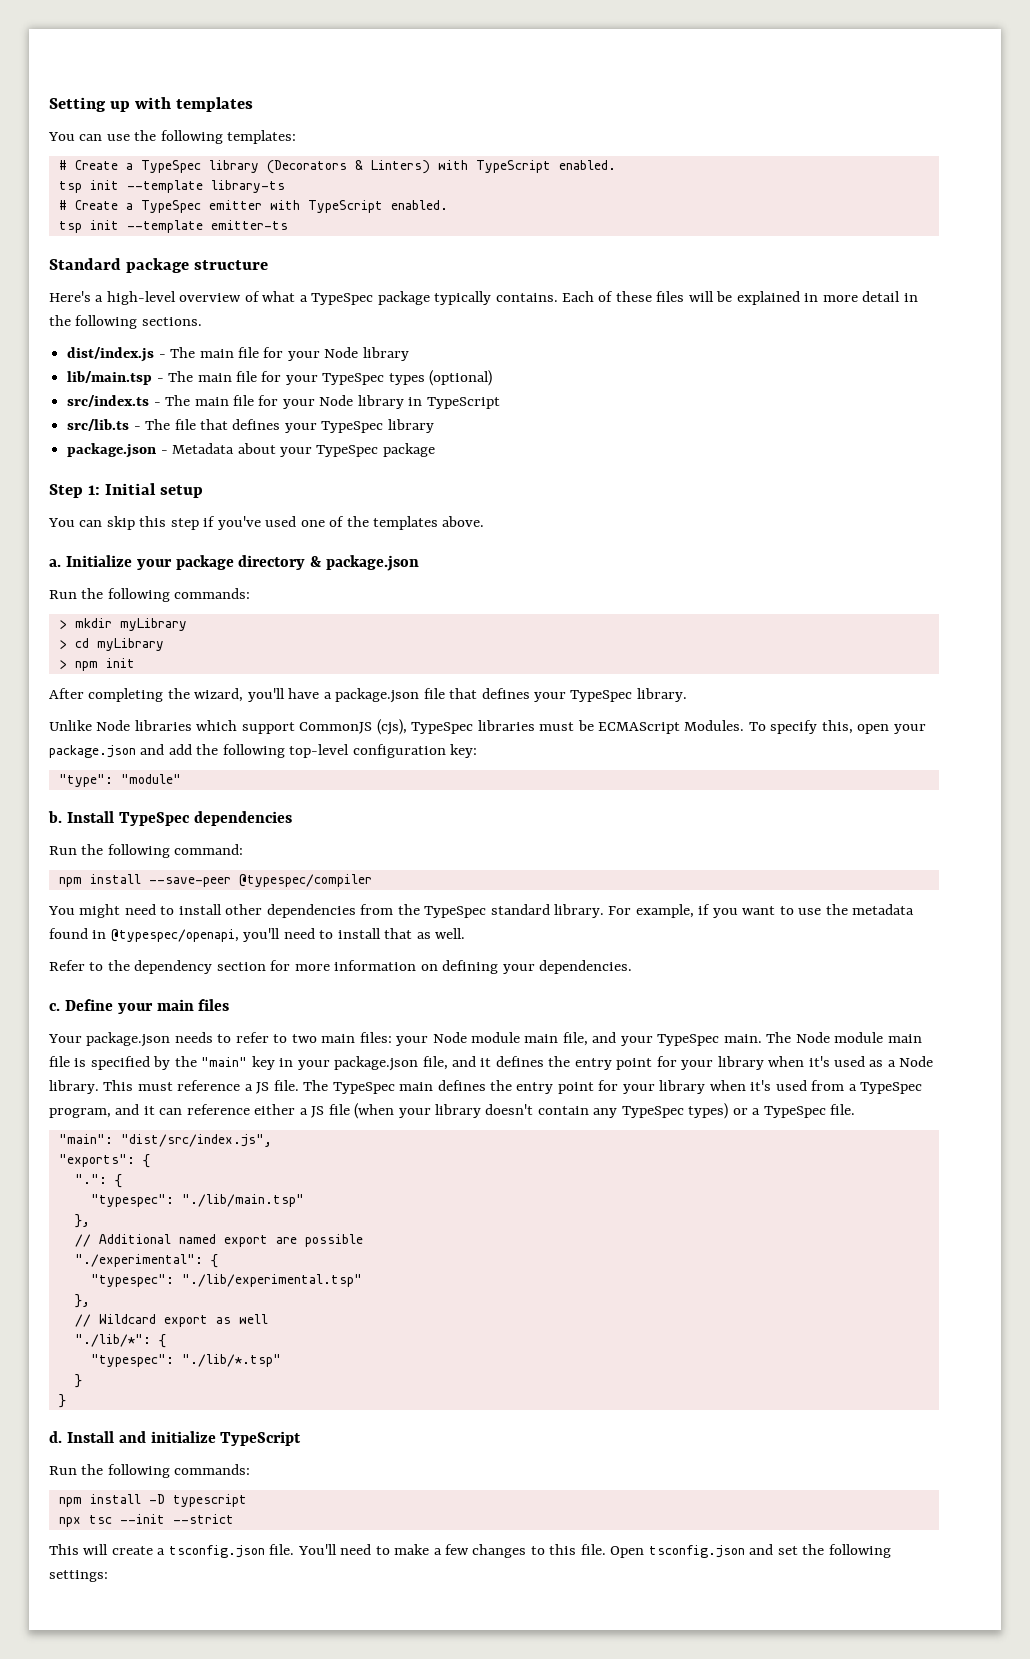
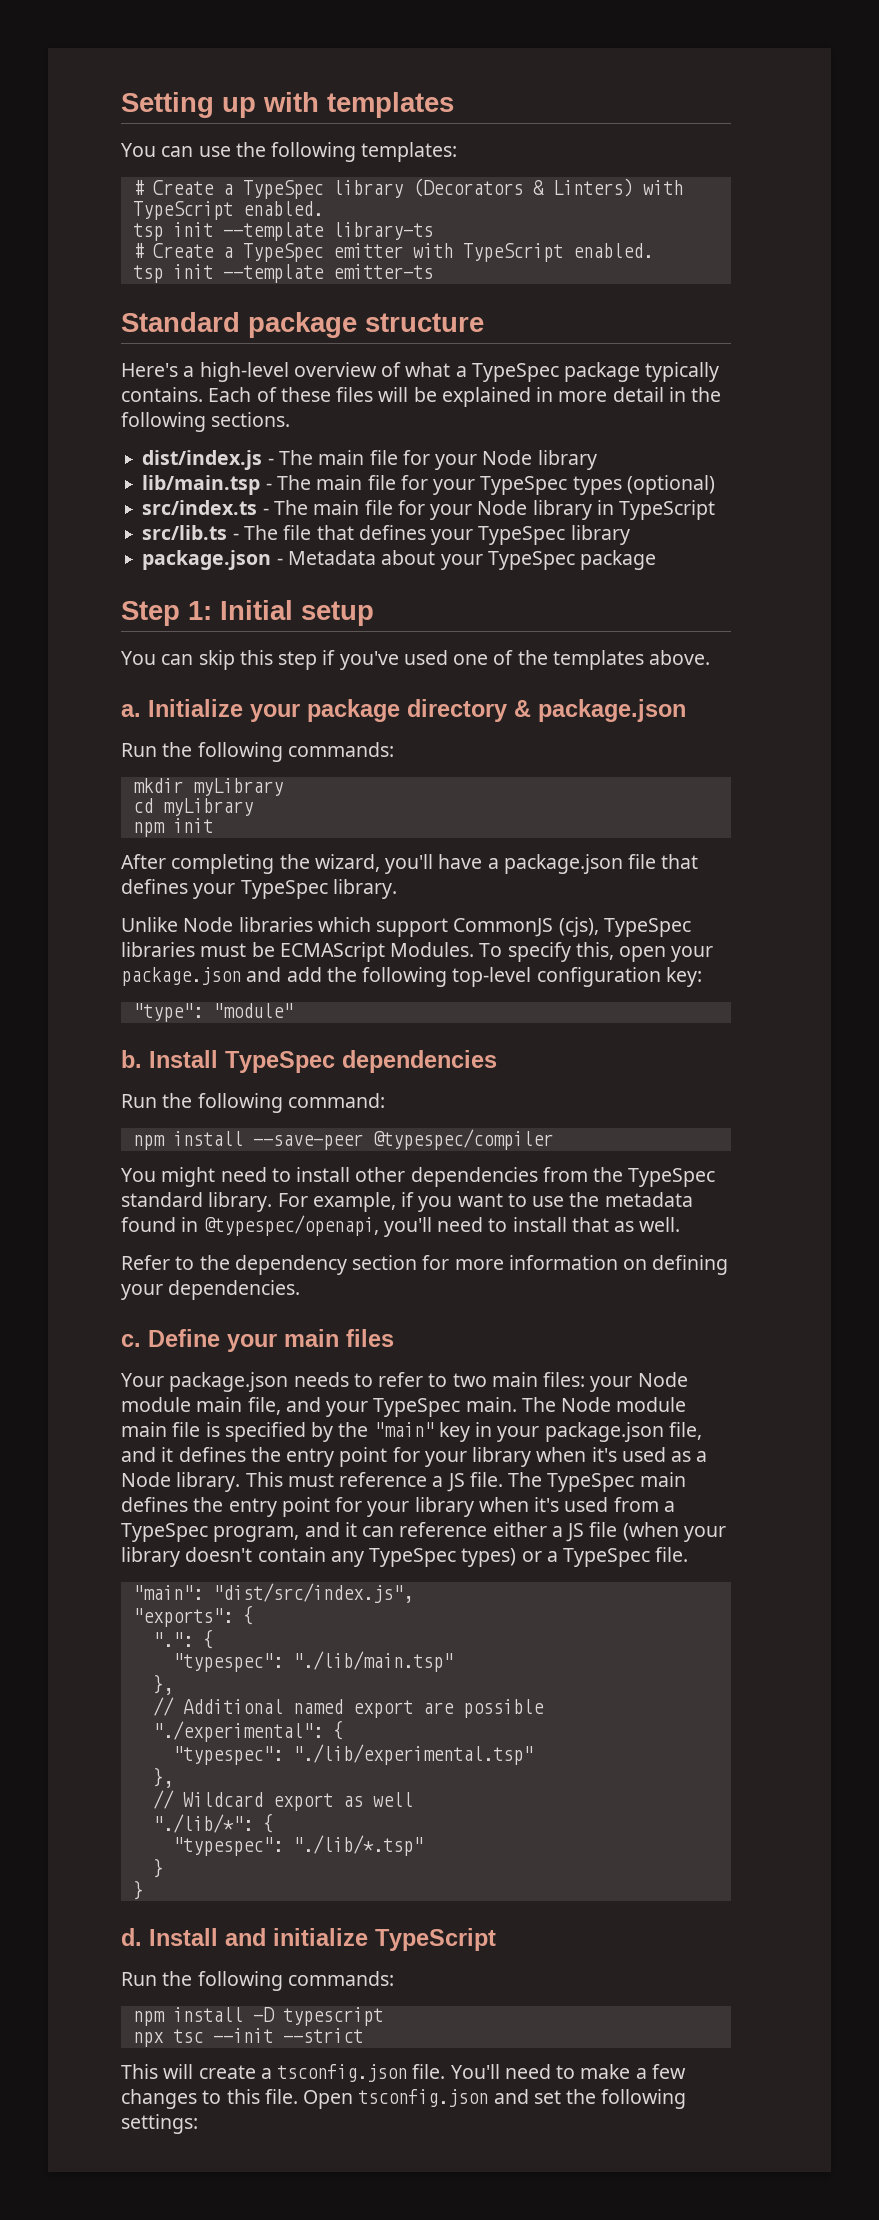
- > mkdir myLibrary
+ mkdir myLibrary
- > cd myLibrary
+ cd myLibrary
- > npm init
+ npm init

